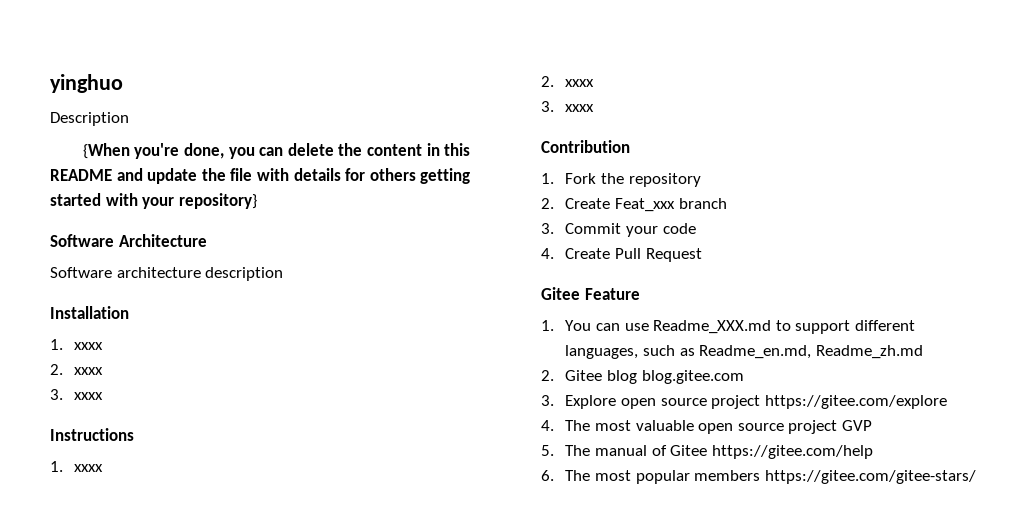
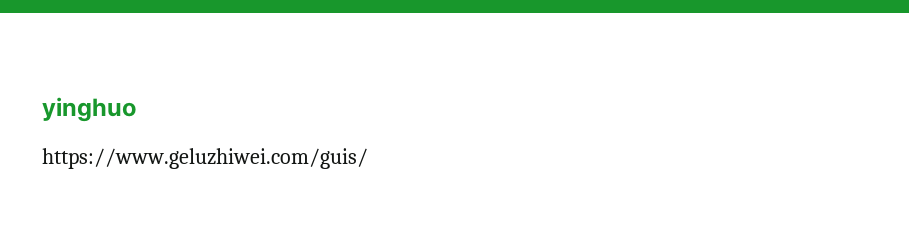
- Description
- {When you're done, you can delete the content in this README and update the file with details for others getting started with your repository}
- Software Architecture
- Software architecture description
- Installation
- 1. xxxx
- 2. xxxx
- 3. xxxx
- Instructions
- 1. xxxx
- 2. xxxx
- 3. xxxx
- Contribution
- 1. Fork the repository
- 2. Create Feat_xxx branch
- 3. Commit your code
- 4. Create Pull Request
- Gitee Feature
- 1. You can use Readme_XXX.md to support different languages, such as Readme_en.md, Readme_zh.md
- 2. Gitee blog blog.gitee.com
- 3. Explore open source project https://gitee.com/explore
- 4. The most valuable open source project GVP
- 5. The manual of Gitee https://gitee.com/help
- 6. The most popular members https://gitee.com/gitee-stars/
+ https://www.geluzhiwei.com/guis/

